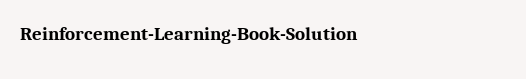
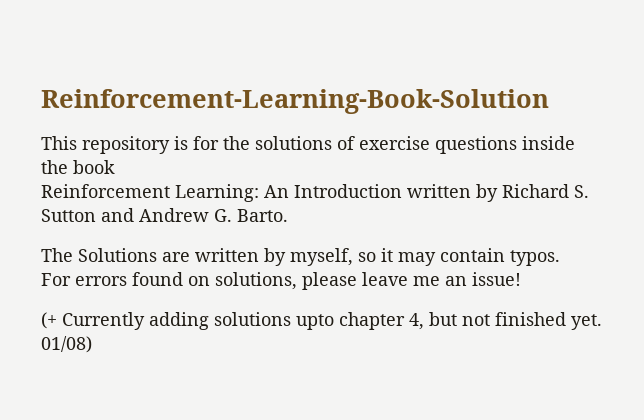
+ This repository is for the solutions of exercise questions inside the book
+ Reinforcement Learning: An Introduction written by Richard S. Sutton and Andrew G. Barto.
+ The Solutions are written by myself, so it may contain typos.
+ For errors found on solutions, please leave me an issue!
+ (+ Currently adding solutions upto chapter 4, but not finished yet. 01/08)

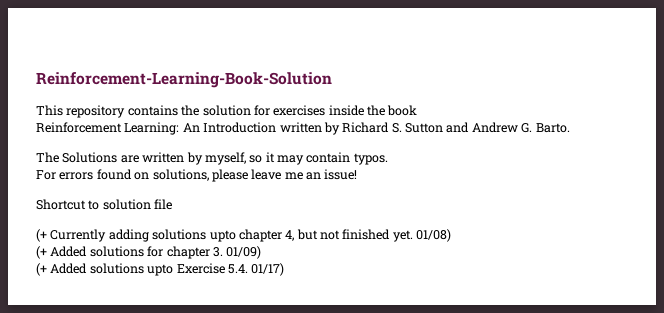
- This repository is for the solutions of exercise questions inside the book
+ This repository contains the solution for exercises inside the book
+ Shortcut to solution file
+ (+ Added solutions for chapter 3. 01/09)
+ (+ Added solutions upto Exercise 5.4. 01/17)

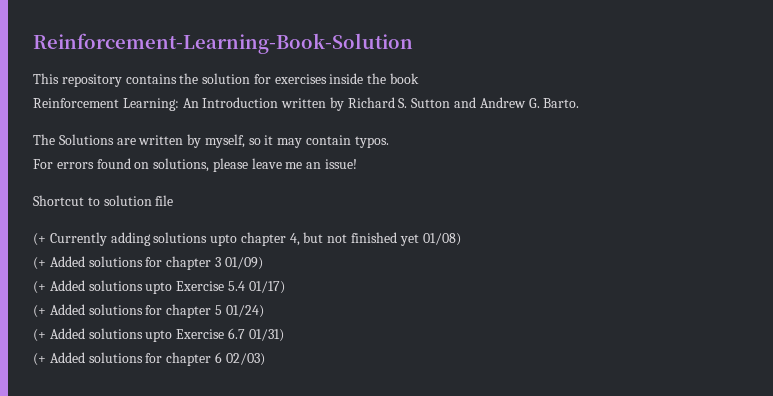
- (+ Currently adding solutions upto chapter 4, but not finished yet. 01/08)
+ (+ Currently adding solutions upto chapter 4, but not finished yet 01/08)
- (+ Added solutions for chapter 3. 01/09)
+ (+ Added solutions for chapter 3 01/09)
- (+ Added solutions upto Exercise 5.4. 01/17)
+ (+ Added solutions upto Exercise 5.4 01/17)
+ (+ Added solutions for chapter 5 01/24)
+ (+ Added solutions upto Exercise 6.7 01/31)
+ (+ Added solutions for chapter 6 02/03)

